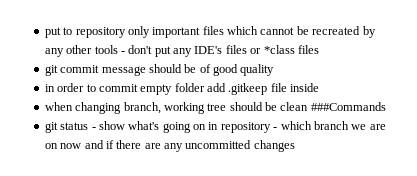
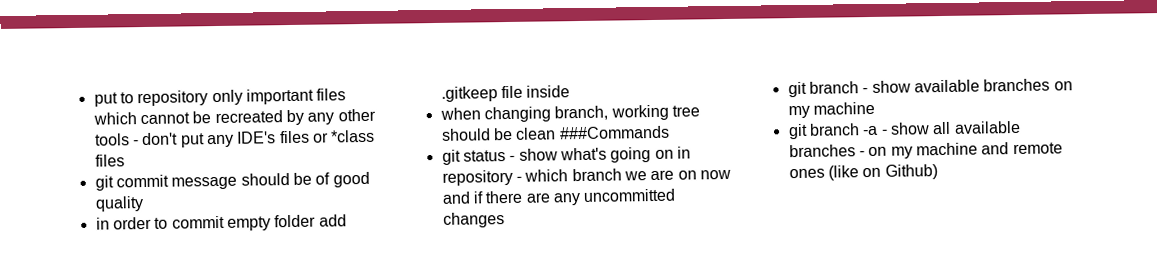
+ git branch - show available branches on my machine
+ git branch -a - show all available branches - on my machine and remote ones (like on Github)

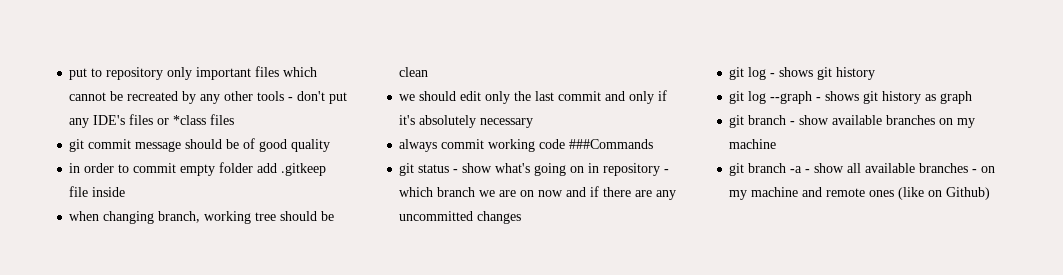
- when changing branch, working tree should be clean ###Commands
+ when changing branch, working tree should be clean
+ we should edit only the last commit and only if it's absolutely necessary
+ always commit working code ###Commands
+ git log - shows git history
+ git log --graph - shows git history as graph

